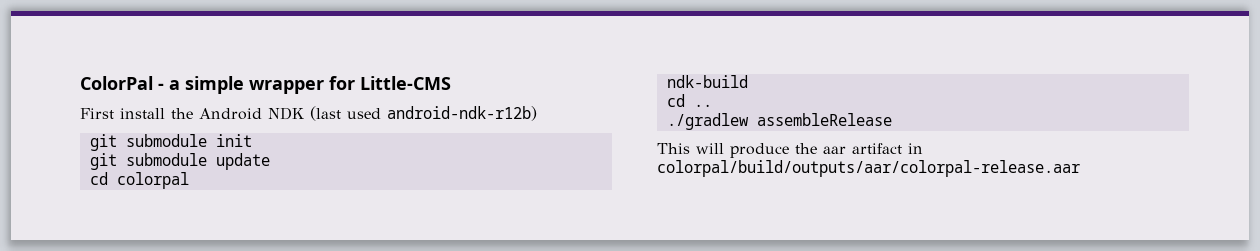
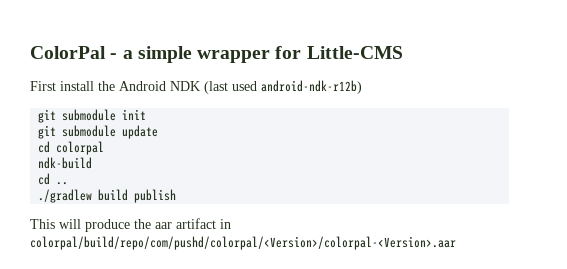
- ./gradlew assembleRelease
+ ./gradlew build publish
- This will produce the aar artifact in colorpal/build/outputs/aar/colorpal-release.aar
+ This will produce the aar artifact in colorpal/build/repo/com/pushd/colorpal/<Version>/colorpal-<Version>.aar

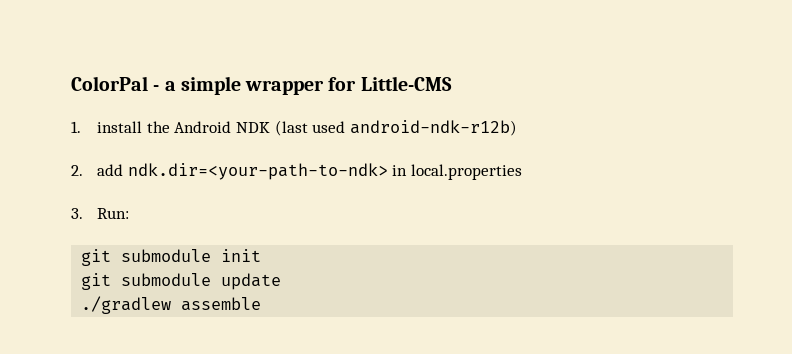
- First install the Android NDK (last used android-ndk-r12b)
+ 1. install the Android NDK (last used android-ndk-r12b)
+ 2. add ndk.dir=<your-path-to-ndk> in local.properties
+ 3. Run:
- cd colorpal
- ndk-build
- cd ..
- ./gradlew build publish
- This will produce the aar artifact in colorpal/build/repo/com/pushd/colorpal/<Version>/colorpal-<Version>.aar
+ ./gradlew assemble

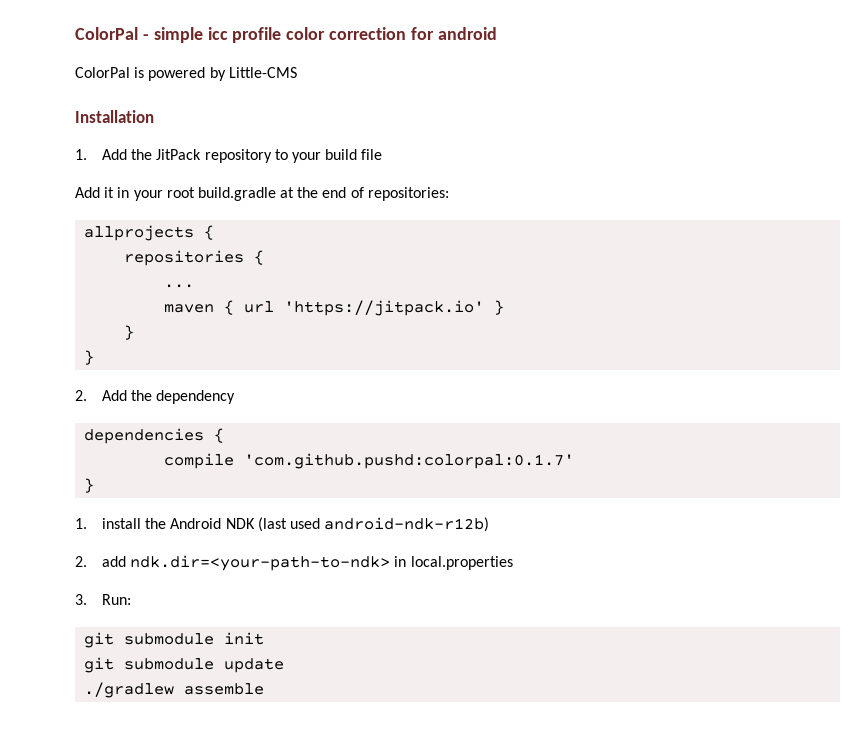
- ColorPal - a simple wrapper for Little-CMS
+ ColorPal - simple icc profile color correction for android
+ ColorPal is powered by Little-CMS
+ Installation
+ 1. Add the JitPack repository to your build file
+ Add it in your root build.gradle at the end of repositories:
+ allprojects {
+ repositories {
+ ...
+ maven { url 'https://jitpack.io' }
+ }
+ }
+ 2. Add the dependency
+ dependencies {
+ compile 'com.github.pushd:colorpal:0.1.7'
+ }

